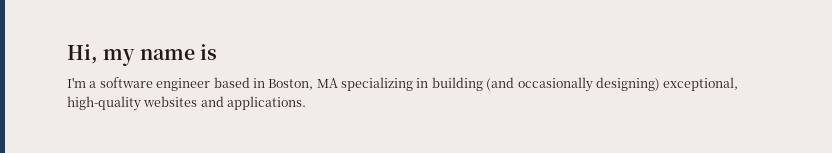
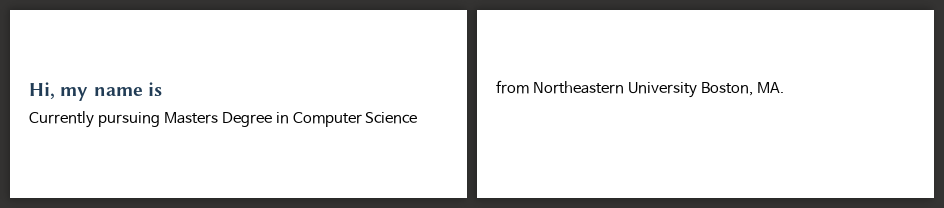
- I'm a software engineer based in Boston, MA specializing in building (and occasionally designing) exceptional, high-quality websites and applications.
+ Currently pursuing Masters Degree in Computer Science from Northeastern University Boston, MA.

